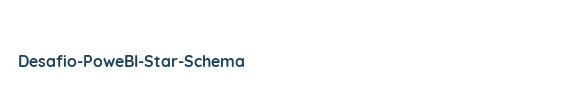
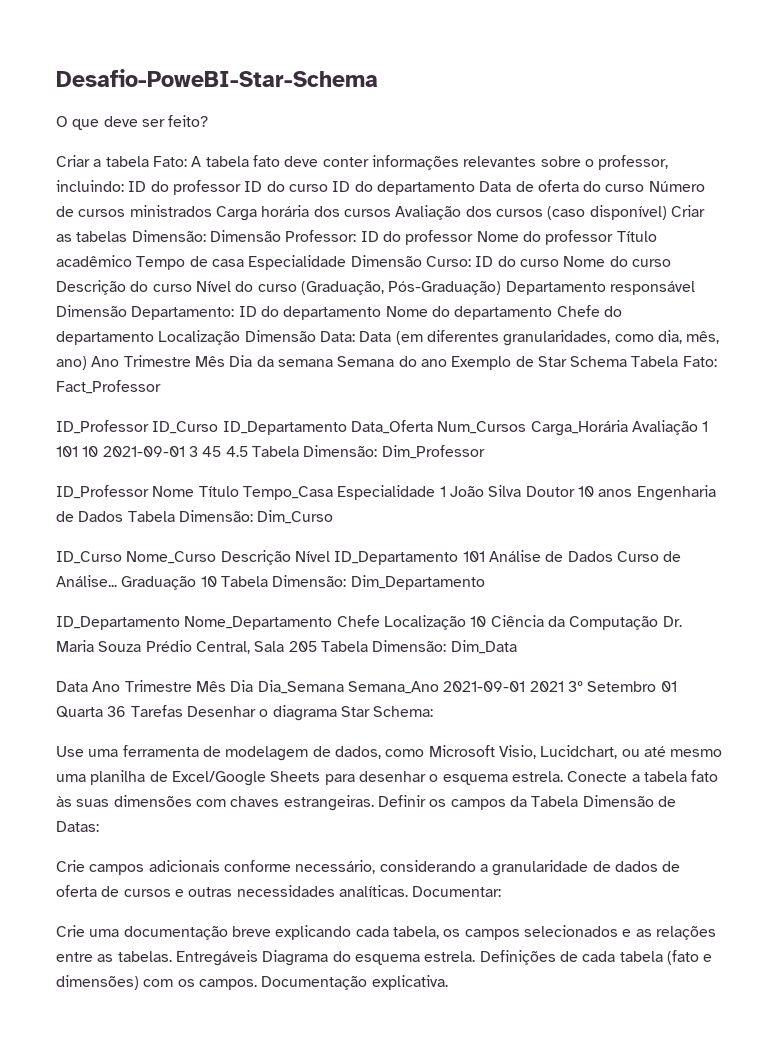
+ O que deve ser feito?
+ Criar a tabela Fato: A tabela fato deve conter informações relevantes sobre o professor, incluindo: ID do professor ID do curso ID do departamento Data de oferta do curso Número de cursos ministrados Carga horária dos cursos Avaliação dos cursos (caso disponível) Criar as tabelas Dimensão: Dimensão Professor: ID do professor Nome do professor Título acadêmico Tempo de casa Especialidade Dimensão Curso: ID do curso Nome do curso Descrição do curso Nível do curso (Graduação, Pós-Graduação) Departamento responsável Dimensão Departamento: ID do departamento Nome do departamento Chefe do departamento Localização Dimensão Data: Data (em diferentes granularidades, como dia, mês, ano) Ano Trimestre Mês Dia da semana Semana do ano Exemplo de Star Schema Tabela Fato: Fact_Professor
+ ID_Professor ID_Curso ID_Departamento Data_Oferta Num_Cursos Carga_Horária Avaliação 1 101 10 2021-09-01 3 45 4.5 Tabela Dimensão: Dim_Professor
+ ID_Professor Nome Título Tempo_Casa Especialidade 1 João Silva Doutor 10 anos Engenharia de Dados Tabela Dimensão: Dim_Curso
+ ID_Curso Nome_Curso Descrição Nível ID_Departamento 101 Análise de Dados Curso de Análise... Graduação 10 Tabela Dimensão: Dim_Departamento
+ ID_Departamento Nome_Departamento Chefe Localização 10 Ciência da Computação Dr. Maria Souza Prédio Central, Sala 205 Tabela Dimensão: Dim_Data
+ Data Ano Trimestre Mês Dia Dia_Semana Semana_Ano 2021-09-01 2021 3º Setembro 01 Quarta 36 Tarefas Desenhar o diagrama Star Schema:
+ Use uma ferramenta de modelagem de dados, como Microsoft Visio, Lucidchart, ou até mesmo uma planilha de Excel/Google Sheets para desenhar o esquema estrela. Conecte a tabela fato às suas dimensões com chaves estrangeiras. Definir os campos da Tabela Dimensão de Datas:
+ Crie campos adicionais conforme necessário, considerando a granularidade de dados de oferta de cursos e outras necessidades analíticas. Documentar:
+ Crie uma documentação breve explicando cada tabela, os campos selecionados e as relações entre as tabelas. Entregáveis Diagrama do esquema estrela. Definições de cada tabela (fato e dimensões) com os campos. Documentação explicativa.

